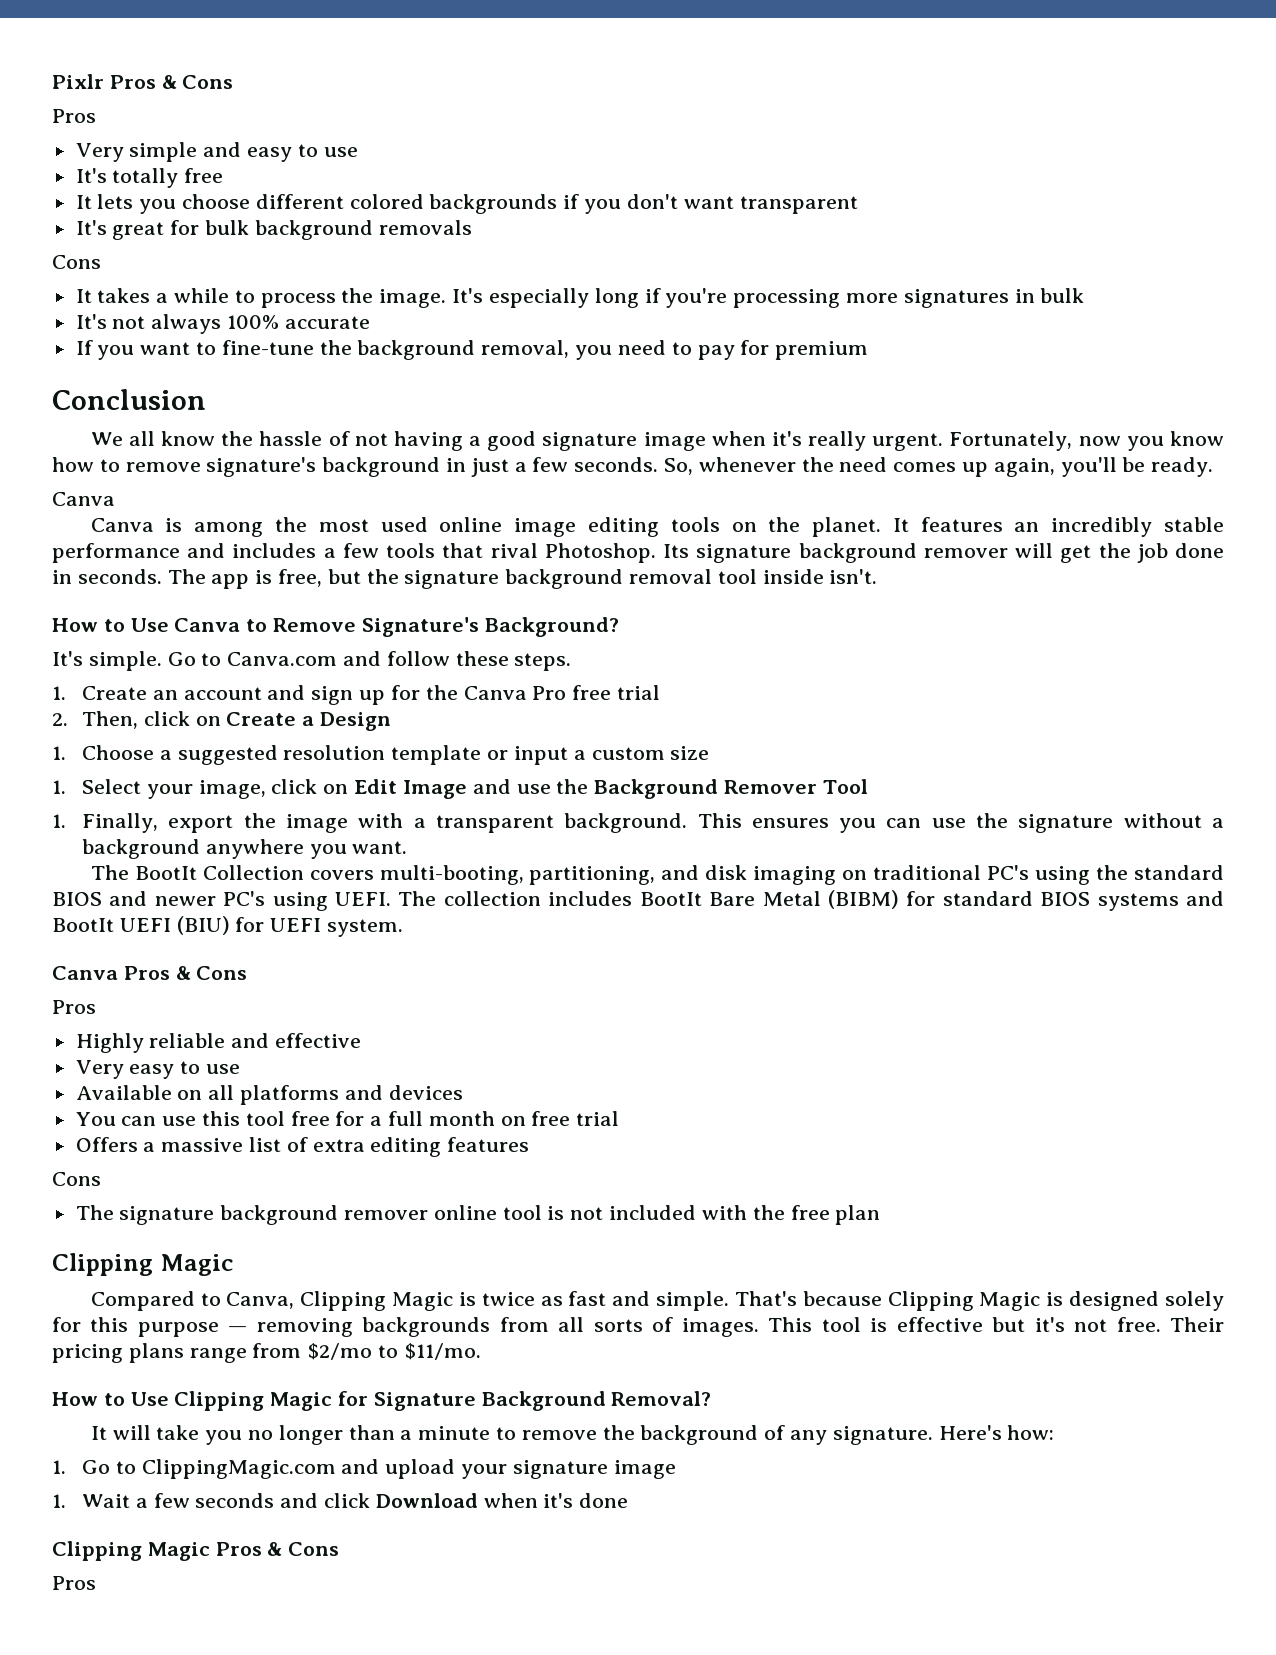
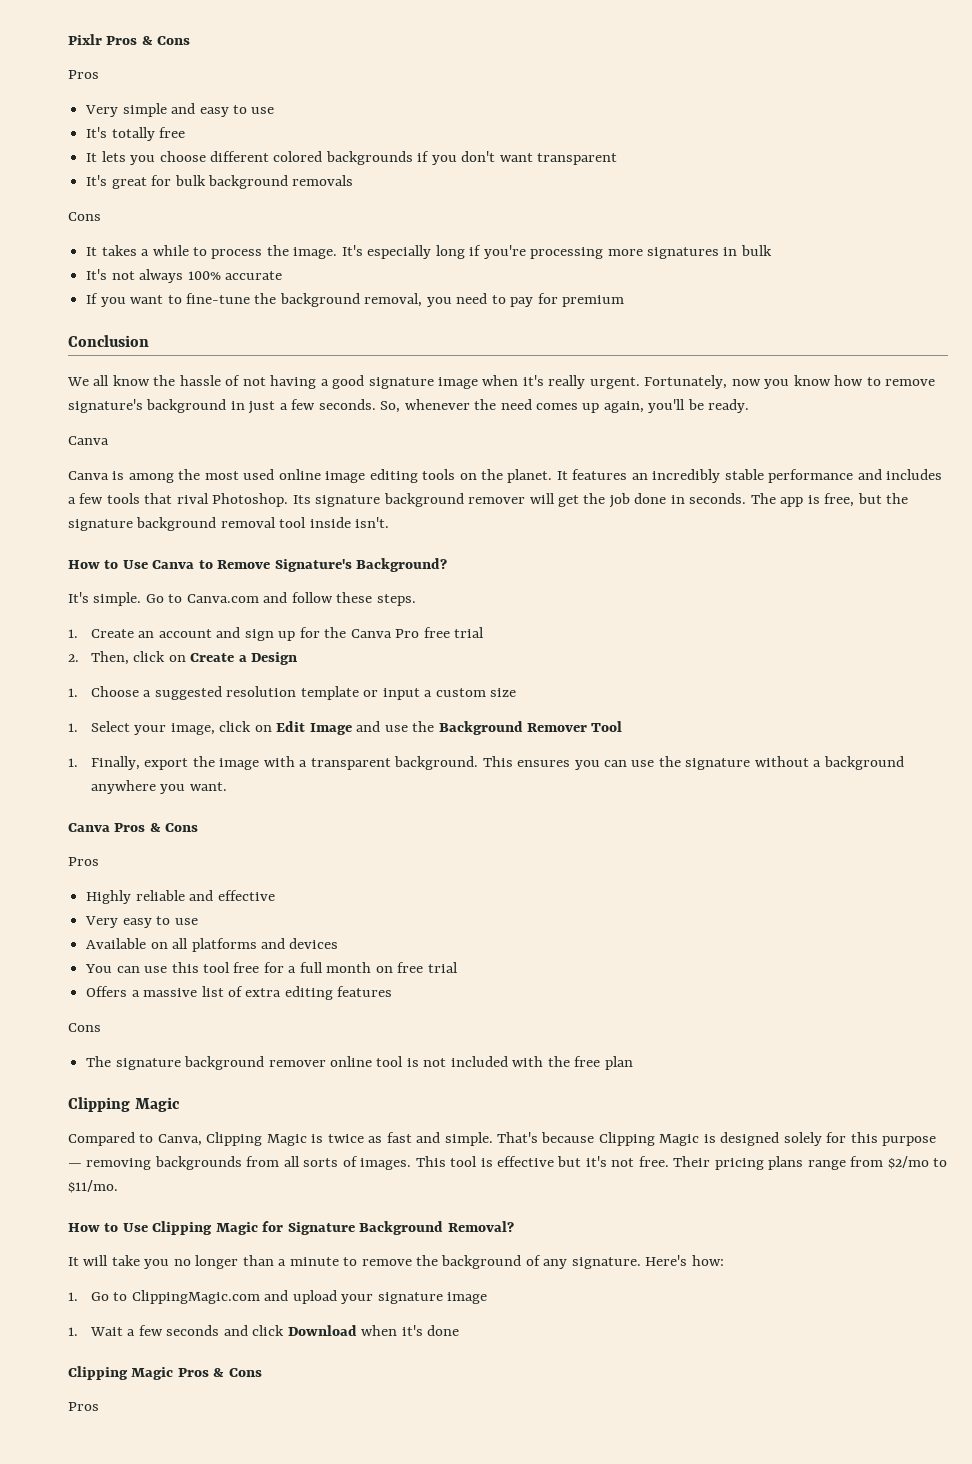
- The BootIt Collection covers multi-booting, partitioning, and disk imaging on traditional PC's using the standard BIOS and newer PC's using UEFI. The collection includes BootIt Bare Metal (BIBM) for standard BIOS systems and BootIt UEFI (BIU) for UEFI system.

